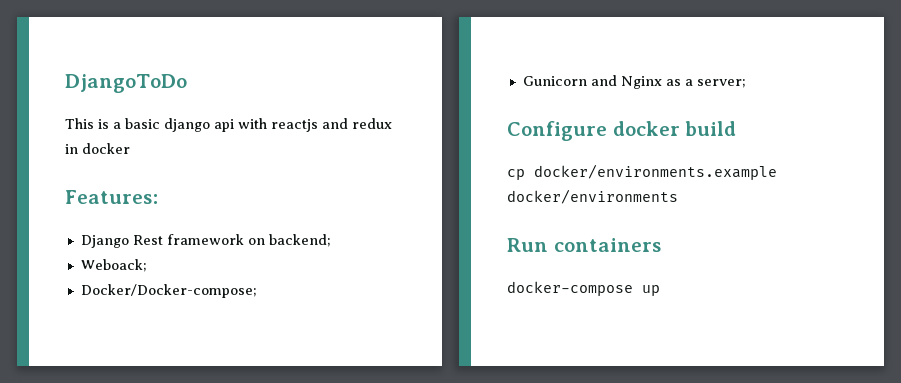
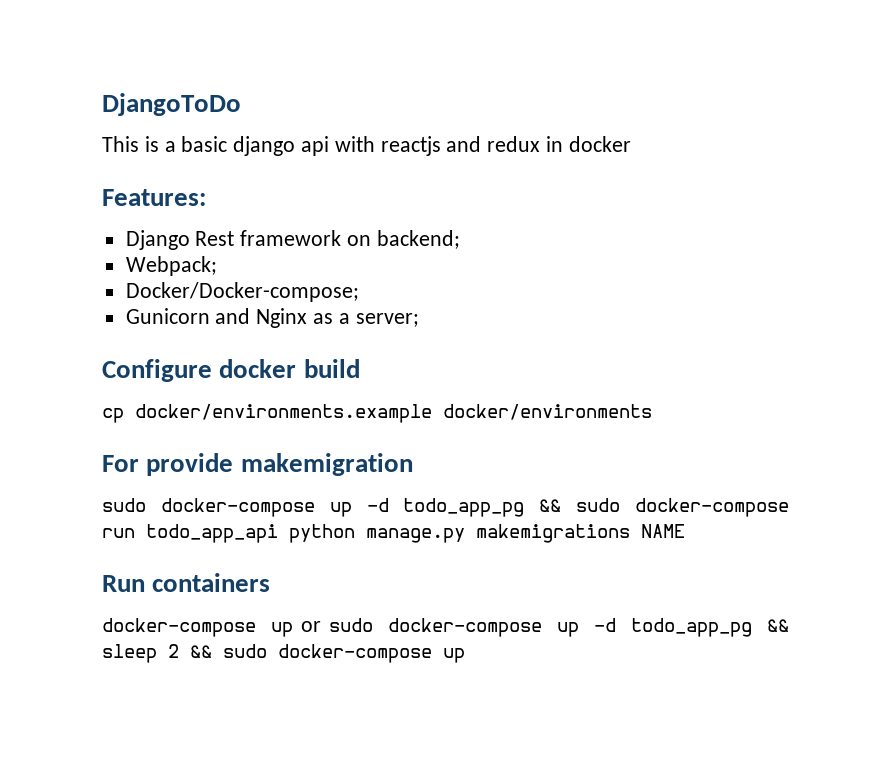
- Weboack;
+ Webpack;
+ For provide makemigration
+ sudo docker-compose up -d todo_app_pg && sudo docker-compose run todo_app_api python manage.py makemigrations NAME
  Run containers
- docker-compose up
+ docker-compose up or sudo docker-compose up -d todo_app_pg && sleep 2 && sudo docker-compose up

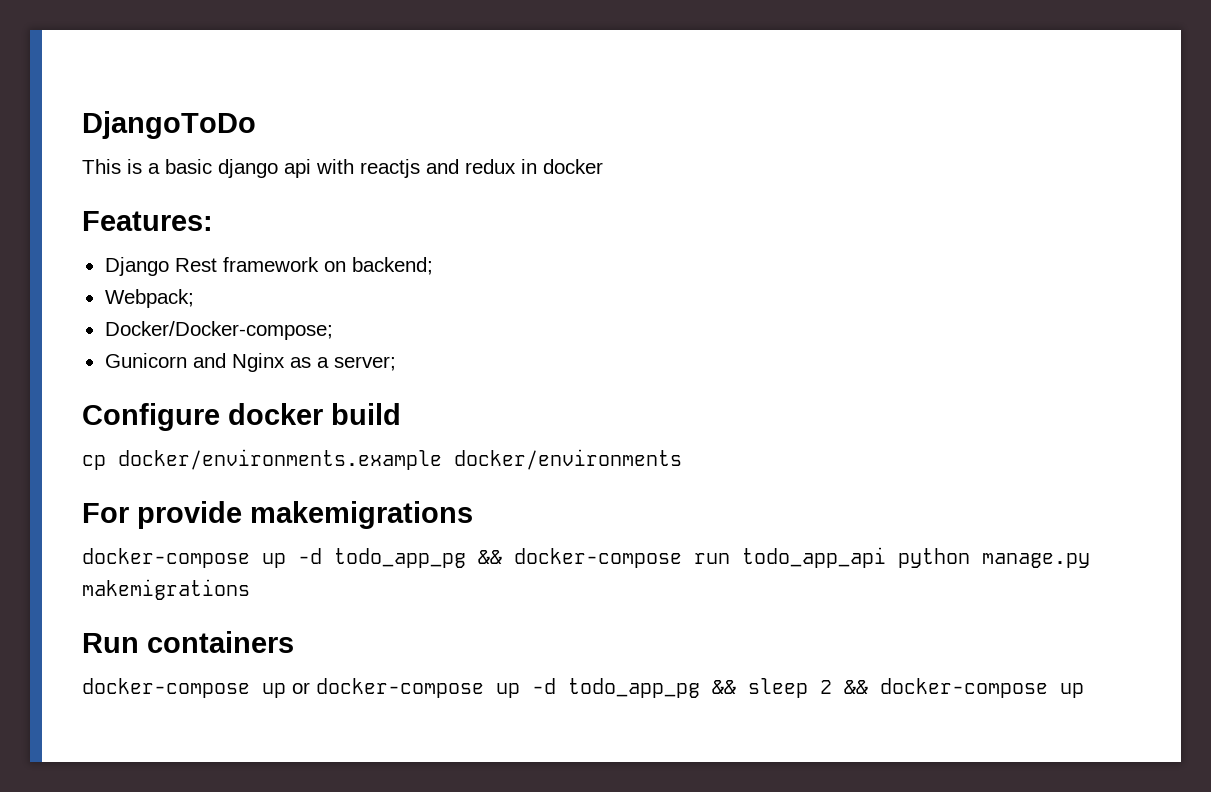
- For provide makemigration
- sudo docker-compose up -d todo_app_pg && sudo docker-compose run todo_app_api python manage.py makemigrations NAME
+ For provide makemigrations
+ docker-compose up -d todo_app_pg && docker-compose run todo_app_api python manage.py makemigrations
- docker-compose up or sudo docker-compose up -d todo_app_pg && sleep 2 && sudo docker-compose up
+ docker-compose up or docker-compose up -d todo_app_pg && sleep 2 && docker-compose up

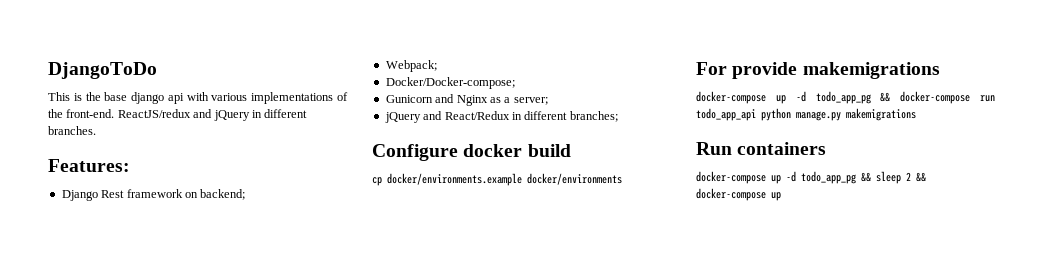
- This is a basic django api with reactjs and redux in docker
+ This is the base django api with various implementations of the front-end. ReactJS/redux and jQuery in different branches.
+ jQuery and React/Redux in different branches;
- docker-compose up or docker-compose up -d todo_app_pg && sleep 2 && docker-compose up
+ docker-compose up -d todo_app_pg && sleep 2 && docker-compose up

